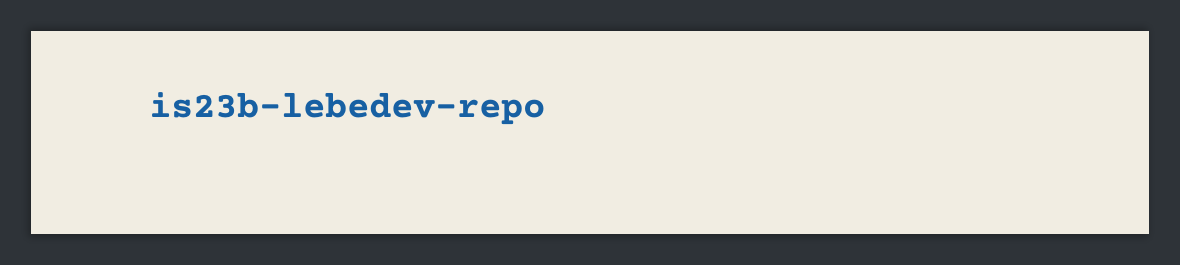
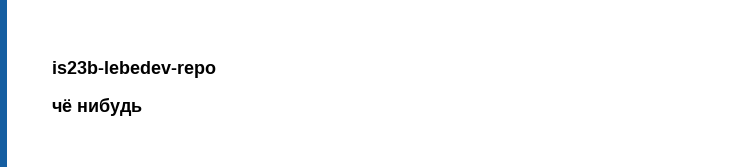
+ чё нибудь

